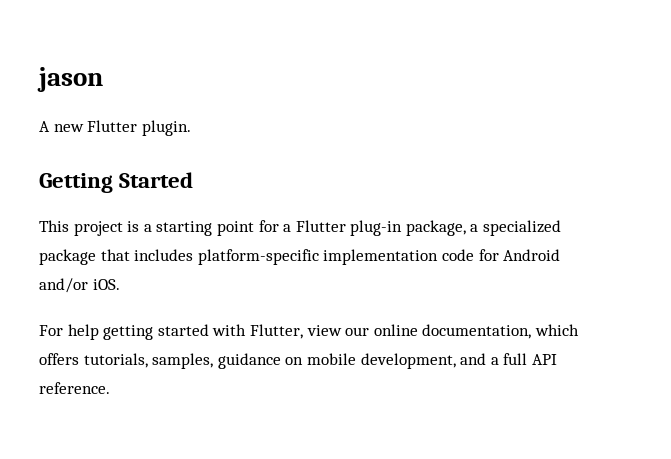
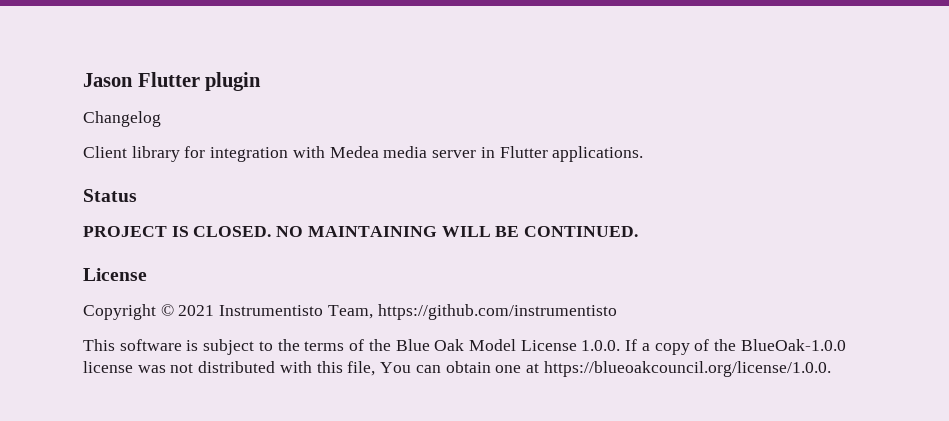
- jason
- A new Flutter plugin.
- Getting Started
- This project is a starting point for a Flutter plug-in package, a specialized package that includes platform-specific implementation code for Android and/or iOS.
- For help getting started with Flutter, view our online documentation, which offers tutorials, samples, guidance on mobile development, and a full API reference.
+ Jason Flutter plugin
+ Changelog
+ Client library for integration with Medea media server in Flutter applications.
+ Status
+ PROJECT IS CLOSED. NO MAINTAINING WILL BE CONTINUED.
+ License
+ Copyright © 2021 Instrumentisto Team, https://github.com/instrumentisto
+ This software is subject to the terms of the Blue Oak Model License 1.0.0. If a copy of the BlueOak-1.0.0 license was not distributed with this file, You can obtain one at https://blueoakcouncil.org/license/1.0.0.

